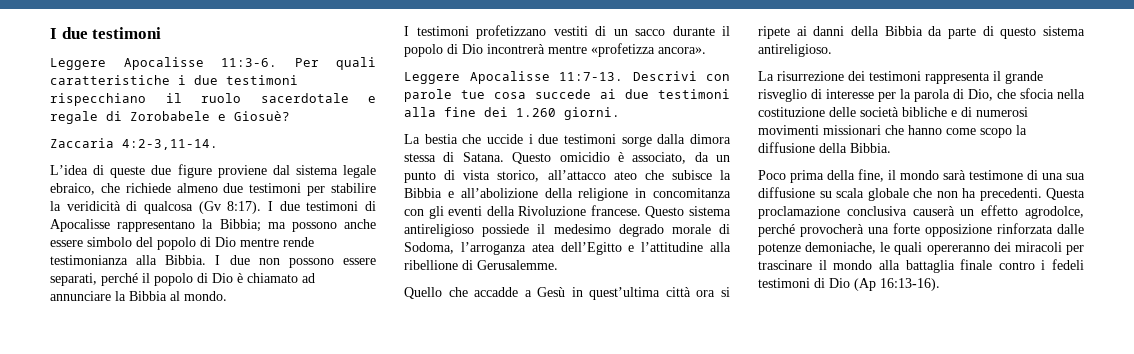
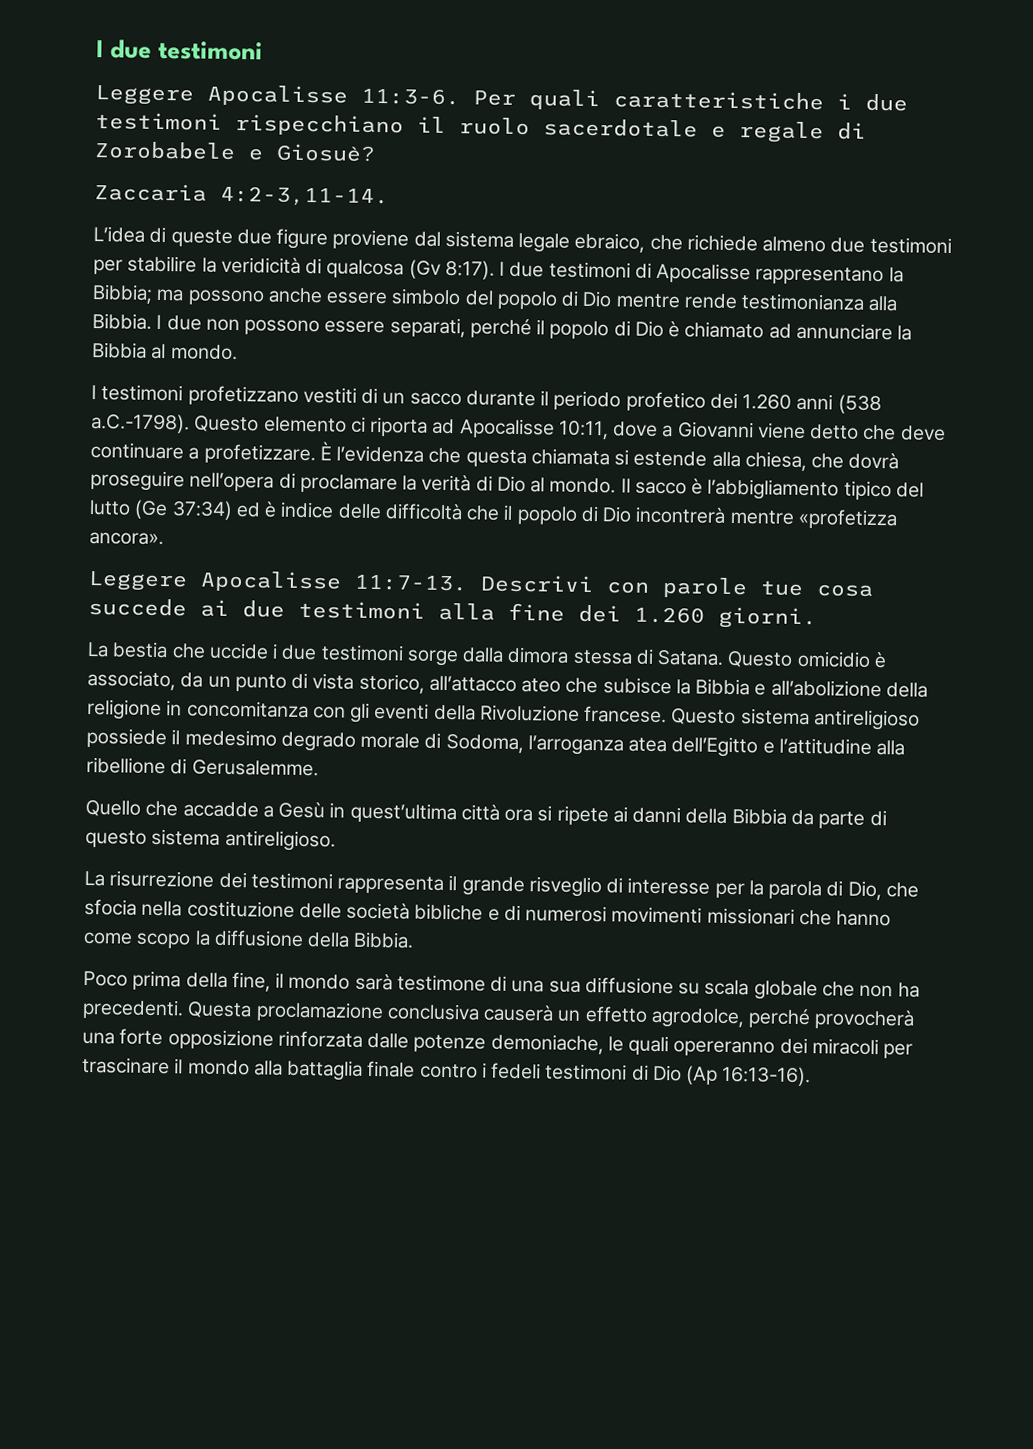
- I testimoni profetizzano vestiti di un sacco durante il popolo di Dio incontrerà mentre «profetizza ancora».
+ I testimoni profetizzano vestiti di un sacco durante il periodo profetico dei 1.260 anni (538 a.C.-1798). Questo elemento ci riporta ad Apocalisse 10:11, dove a Giovanni viene detto che deve continuare a profetizzare. È l’evidenza che questa chiamata si estende alla chiesa, che dovrà proseguire nell’opera di proclamare la verità di Dio al mondo. Il sacco è l’abbigliamento tipico del lutto (Ge 37:34) ed è indice delle difficoltà che il popolo di Dio incontrerà mentre «profetizza ancora».

